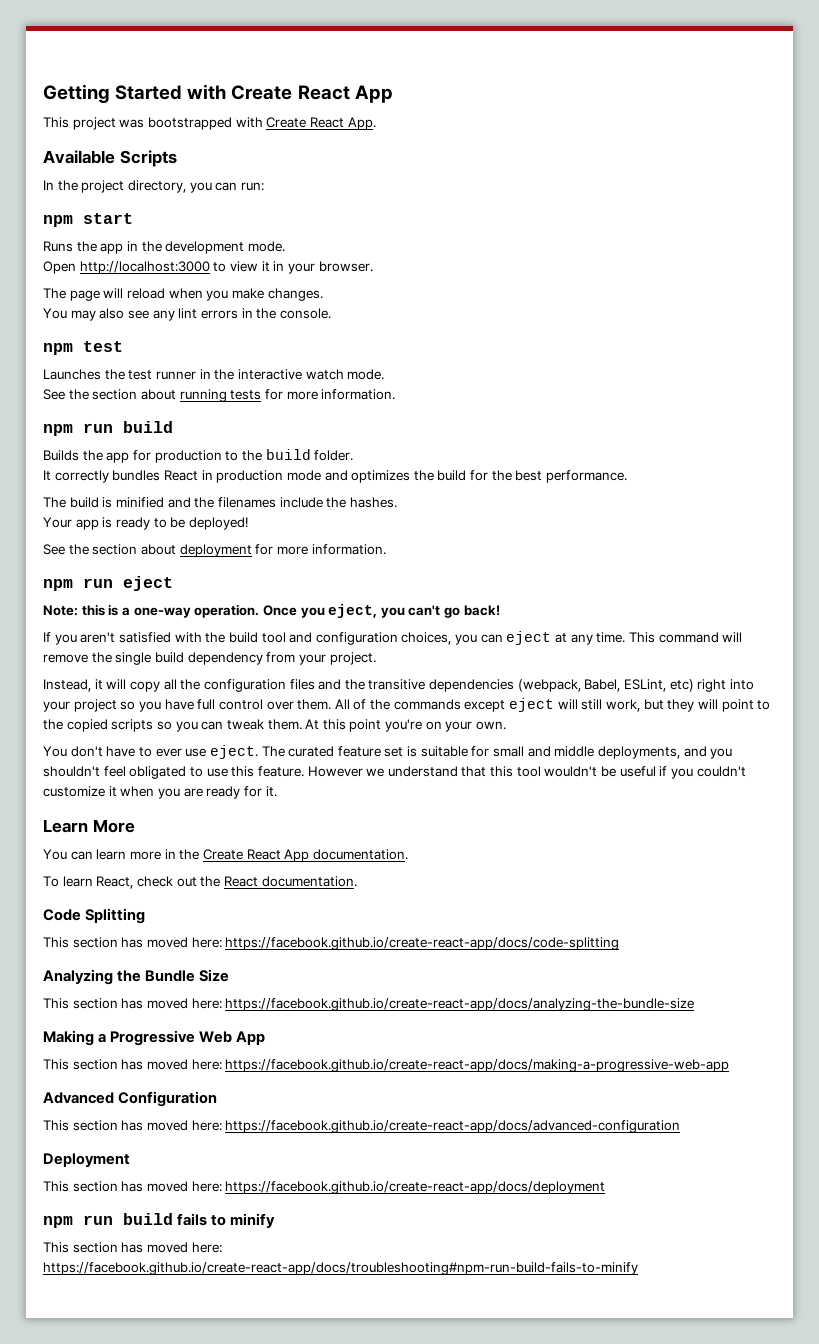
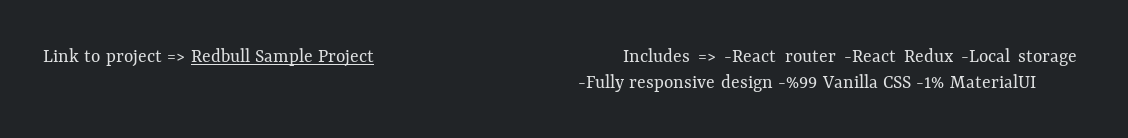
- Getting Started with Create React App
- This project was bootstrapped with Create React App.
- Available Scripts
- In the project directory, you can run:
- npm start
- Runs the app in the development mode.
- Open http://localhost:3000 to view it in your browser.
- The page will reload when you make changes.
- You may also see any lint errors in the console.
- npm test
- Launches the test runner in the interactive watch mode.
- See the section about running tests for more information.
- npm run build
- Builds the app for production to the build folder.
- It correctly bundles React in production mode and optimizes the build for the best performance.
- The build is minified and the filenames include the hashes.
- Your app is ready to be deployed!
- See the section about deployment for more information.
- npm run eject
- Note: this is a one-way operation. Once you eject, you can't go back!
- If you aren't satisfied with the build tool and configuration choices, you can eject at any time. This command will remove the single build dependency from your project.
- Instead, it will copy all the configuration files and the transitive dependencies (webpack, Babel, ESLint, etc) right into your project so you have full control over them. All of the commands except eject will still work, but they will point to the copied scripts so you can tweak them. At this point you're on your own.
- You don't have to ever use eject. The curated feature set is suitable for small and middle deployments, and you shouldn't feel obligated to use this feature. However we understand that this tool wouldn't be useful if you couldn't customize it when you are ready for it.
- Learn More
- You can learn more in the Create React App documentation.
- To learn React, check out the React documentation.
- Code Splitting
- This section has moved here: https://facebook.github.io/create-react-app/docs/code-splitting
- Analyzing the Bundle Size
- This section has moved here: https://facebook.github.io/create-react-app/docs/analyzing-the-bundle-size
- Making a Progressive Web App
- This section has moved here: https://facebook.github.io/create-react-app/docs/making-a-progressive-web-app
- Advanced Configuration
- This section has moved here: https://facebook.github.io/create-react-app/docs/advanced-configuration
- Deployment
- This section has moved here: https://facebook.github.io/create-react-app/docs/deployment
- npm run build fails to minify
- This section has moved here: https://facebook.github.io/create-react-app/docs/troubleshooting#npm-run-build-fails-to-minify
+ Link to project => Redbull Sample Project
+ Includes => -React router -React Redux -Local storage -Fully responsive design -%99 Vanilla CSS -1% MaterialUI

